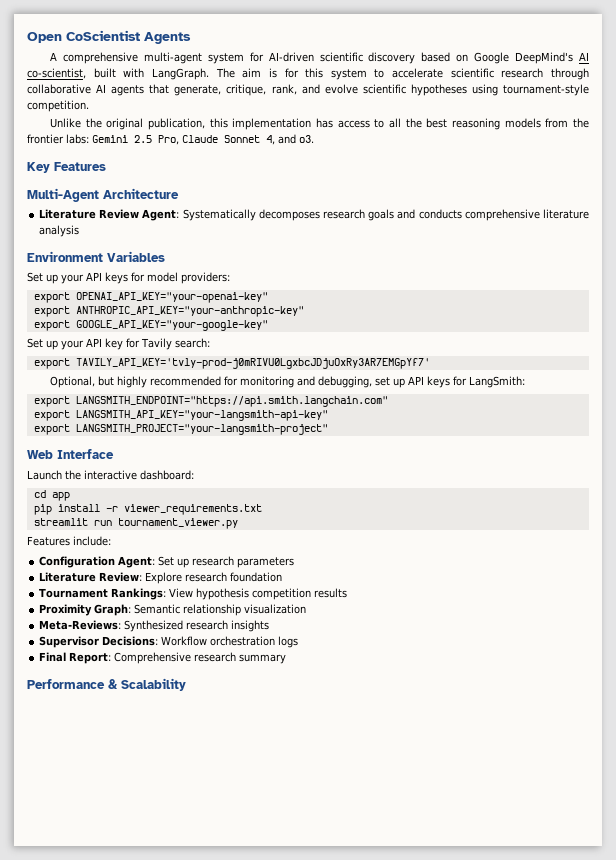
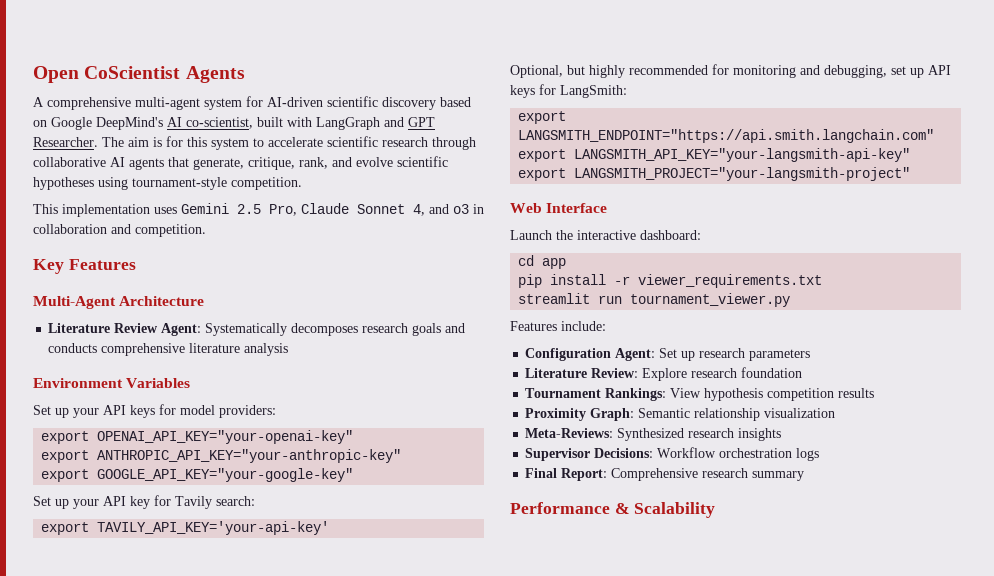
- A comprehensive multi-agent system for AI-driven scientific discovery based on Google DeepMind's AI co-scientist, built with LangGraph.
+ A comprehensive multi-agent system for AI-driven scientific discovery based on Google DeepMind's AI co-scientist, built with LangGraph and GPT Researcher.
- Unlike the original publication, this implementation has access to all the best reasoning models from the frontier labs: Gemini 2.5 Pro, Claude Sonnet 4, and o3.
+ This implementation uses Gemini 2.5 Pro, Claude Sonnet 4, and o3 in collaboration and competition.
- export TAVILY_API_KEY='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'
+ export TAVILY_API_KEY='your-api-key'

